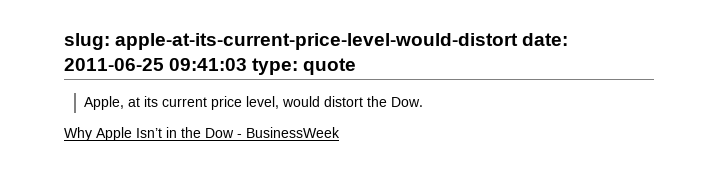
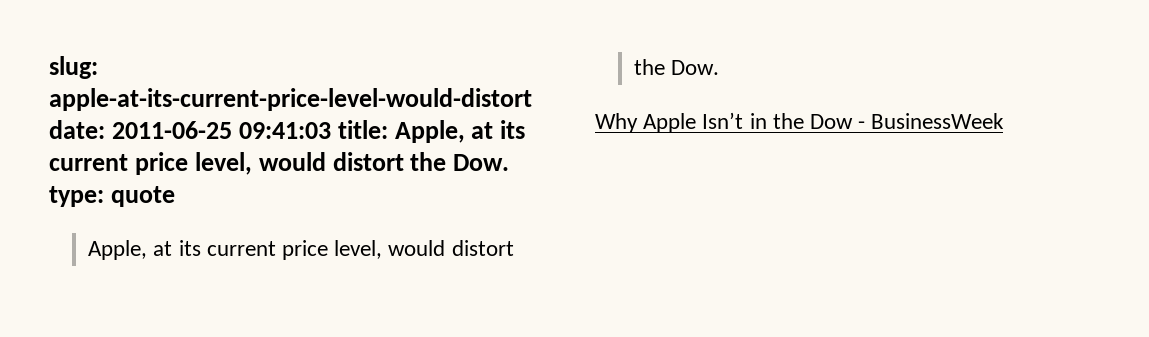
- slug: apple-at-its-current-price-level-would-distort date: 2011-06-25 09:41:03 type: quote
+ slug: apple-at-its-current-price-level-would-distort date: 2011-06-25 09:41:03 title: Apple, at its current price level, would distort the Dow. type: quote

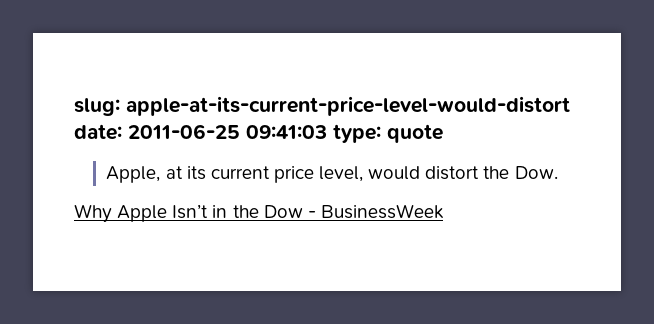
- slug: apple-at-its-current-price-level-would-distort date: 2011-06-25 09:41:03 title: Apple, at its current price level, would distort the Dow. type: quote
+ slug: apple-at-its-current-price-level-would-distort date: 2011-06-25 09:41:03 type: quote

